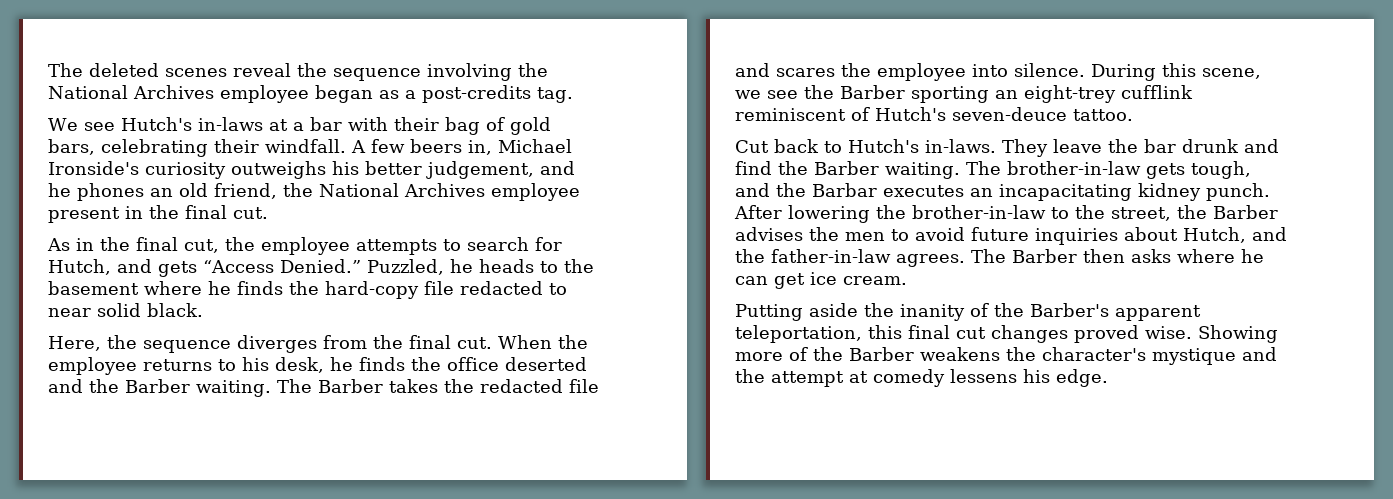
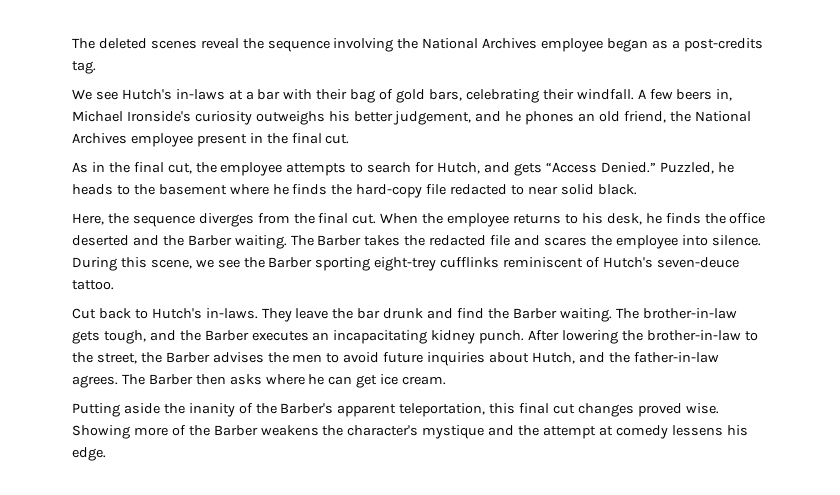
- During this scene, we see the Barber sporting an eight-trey cufflink reminiscent of Hutch's seven-deuce tattoo.
+ During this scene, we see the Barber sporting eight-trey cufflinks reminiscent of Hutch's seven-deuce tattoo.
- The brother-in-law gets tough, and the Barbar executes an incapacitating kidney punch.
+ The brother-in-law gets tough, and the Barber executes an incapacitating kidney punch.

